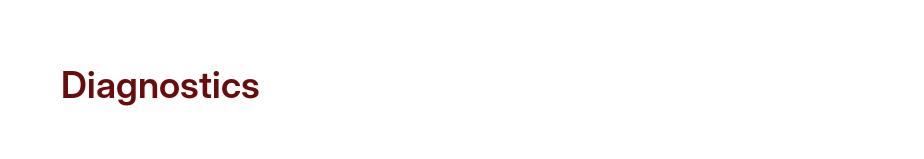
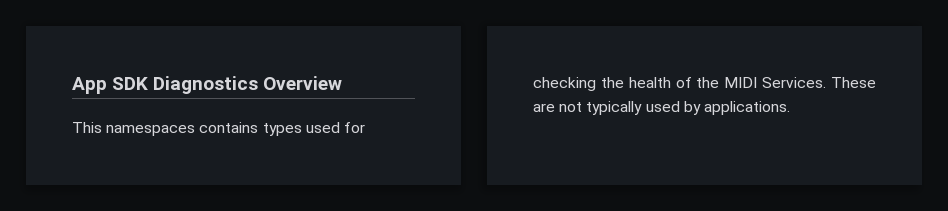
- Diagnostics
+ App SDK Diagnostics Overview
+ This namespaces contains types used for checking the health of the MIDI Services. These are not typically used by applications.

